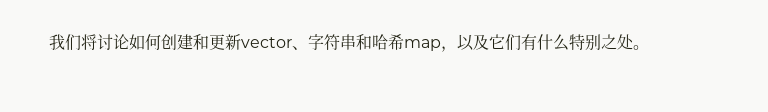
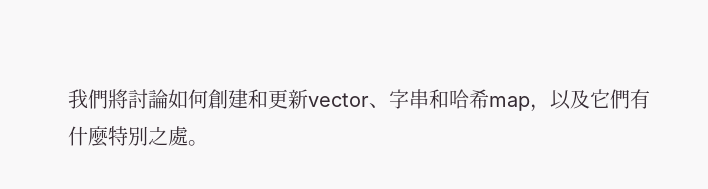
- 我们将讨论如何创建和更新vector、字符串和哈希map，以及它们有什么特别之处。
+ 我們將討論如何創建和更新vector、字串和哈希map，以及它們有什麼特別之處。

